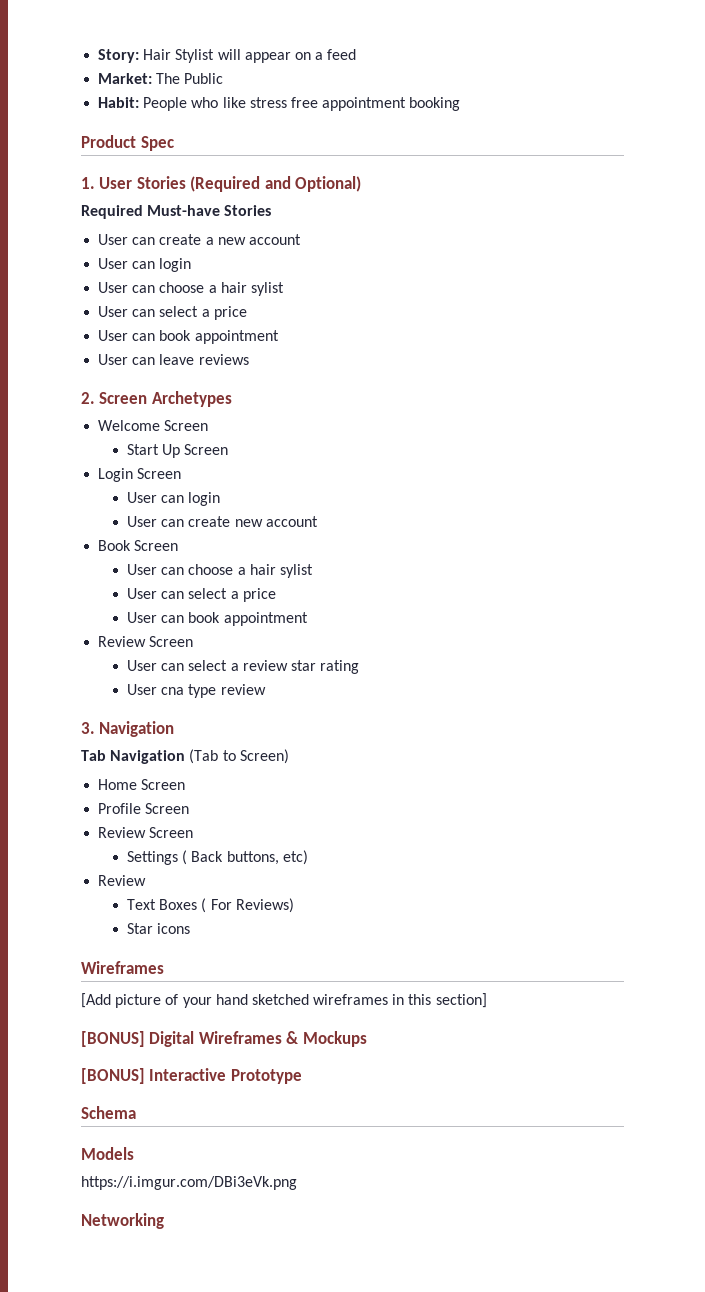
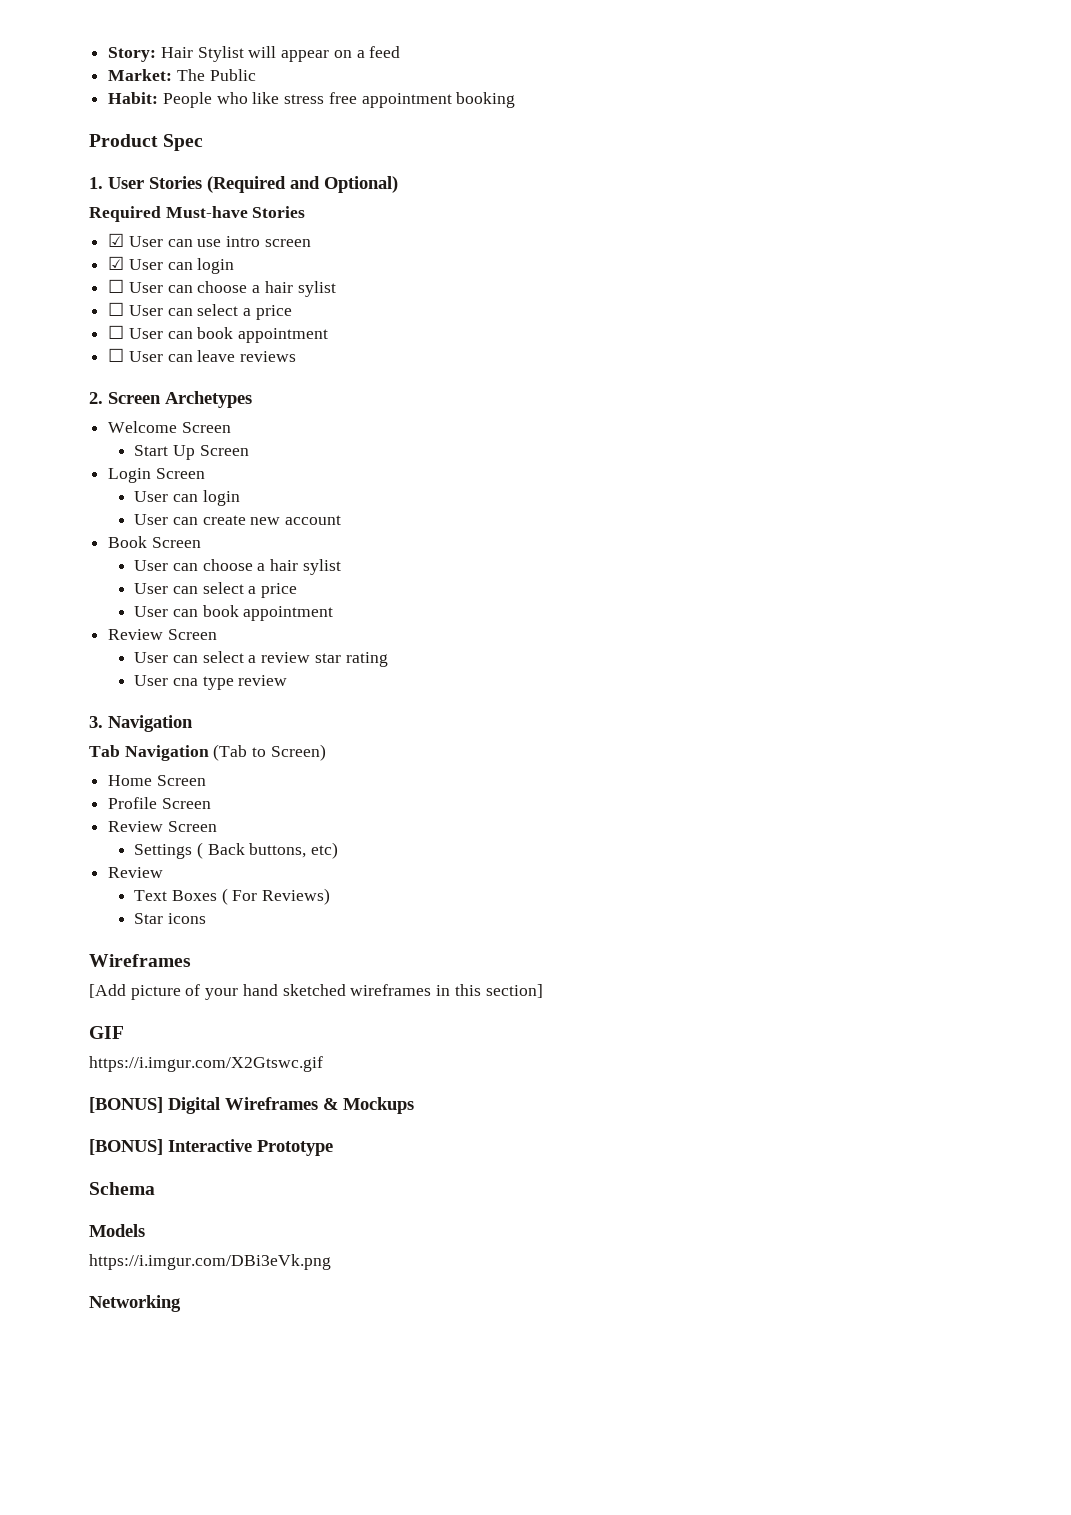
- User can create a new account
- User can login
- User can choose a hair sylist
- User can select a price
- User can book appointment
- User can leave reviews
+ ☑ User can use intro screen
+ ☑ User can login
+ ☐ User can choose a hair sylist
+ ☐ User can select a price
+ ☐ User can book appointment
+ ☐ User can leave reviews
+ GIF
+ https://i.imgur.com/X2Gtswc.gif

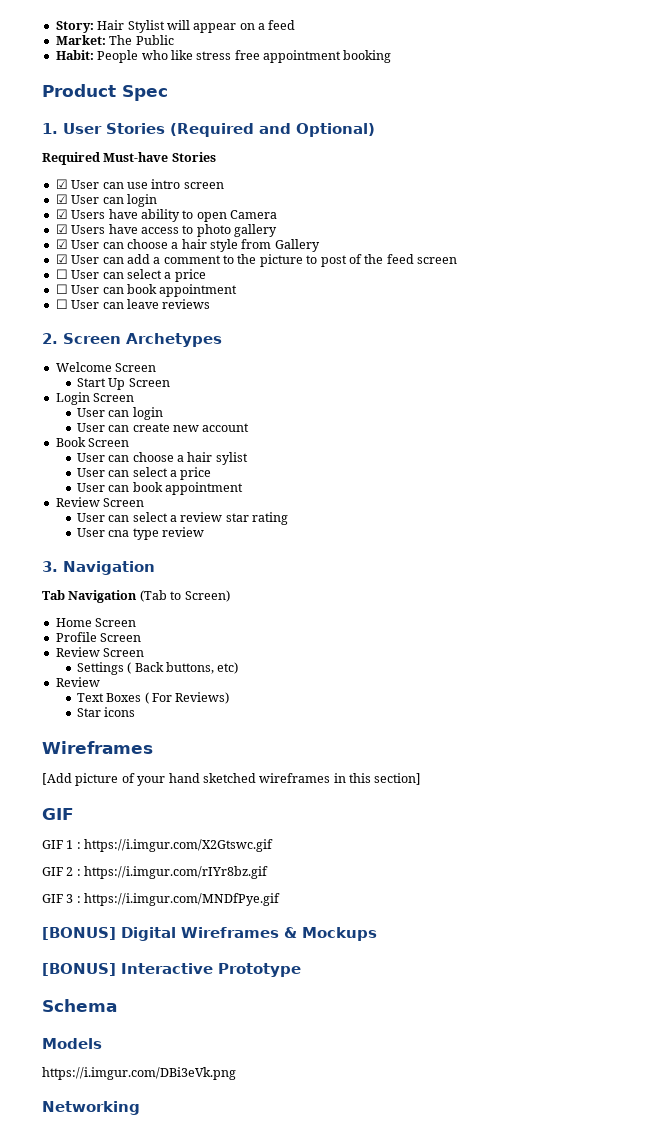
- ☐ User can choose a hair sylist
+ ☑ Users have ability to open Camera
+ ☑ Users have access to photo gallery
+ ☑ User can choose a hair style from Gallery
+ ☑ User can add a comment to the picture to post of the feed screen
- https://i.imgur.com/X2Gtswc.gif
+ GIF 1 : https://i.imgur.com/X2Gtswc.gif
+ GIF 2 : https://i.imgur.com/rIYr8bz.gif
+ GIF 3 : https://i.imgur.com/MNDfPye.gif

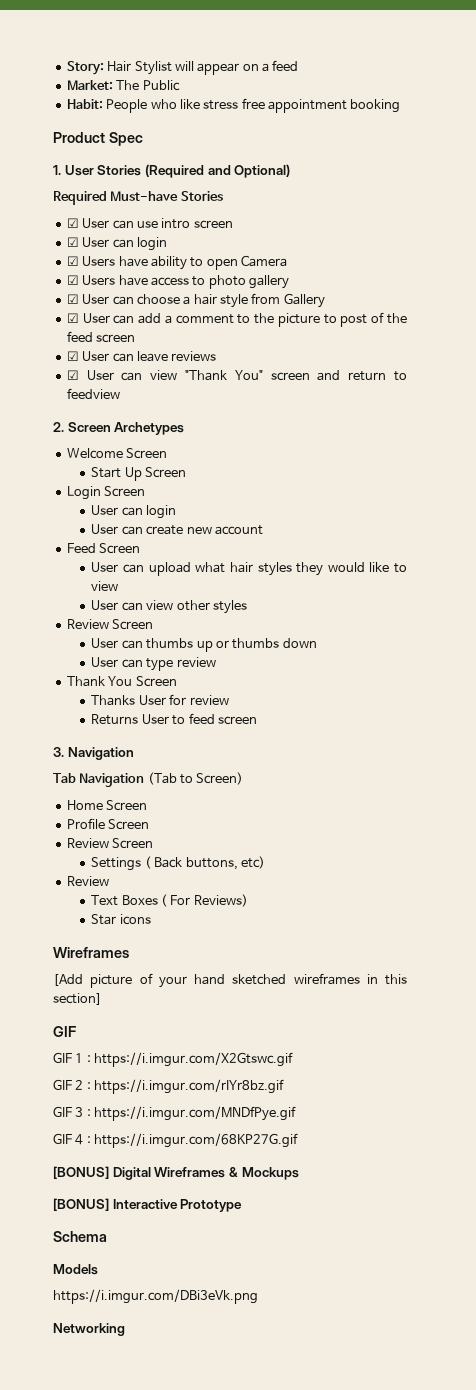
- ☐ User can select a price
- ☐ User can book appointment
- ☐ User can leave reviews
+ ☑ User can leave reviews
+ ☑ User can view "Thank You" screen and return to feedview
- Book Screen
- User can choose a hair sylist
- User can select a price
- User can book appointment
+ Feed Screen
+ User can upload what hair styles they would like to view
+ User can view other styles
- User can select a review star rating
- User cna type review
+ User can thumbs up or thumbs down
+ User can type review
+ Thank You Screen
+ Thanks User for review
+ Returns User to feed screen
+ GIF 4 : https://i.imgur.com/68KP27G.gif

